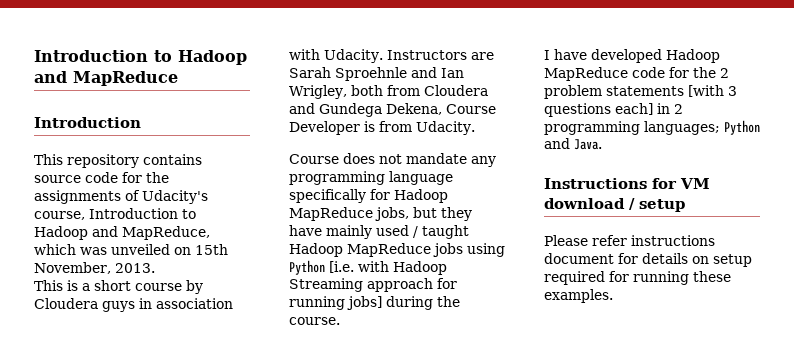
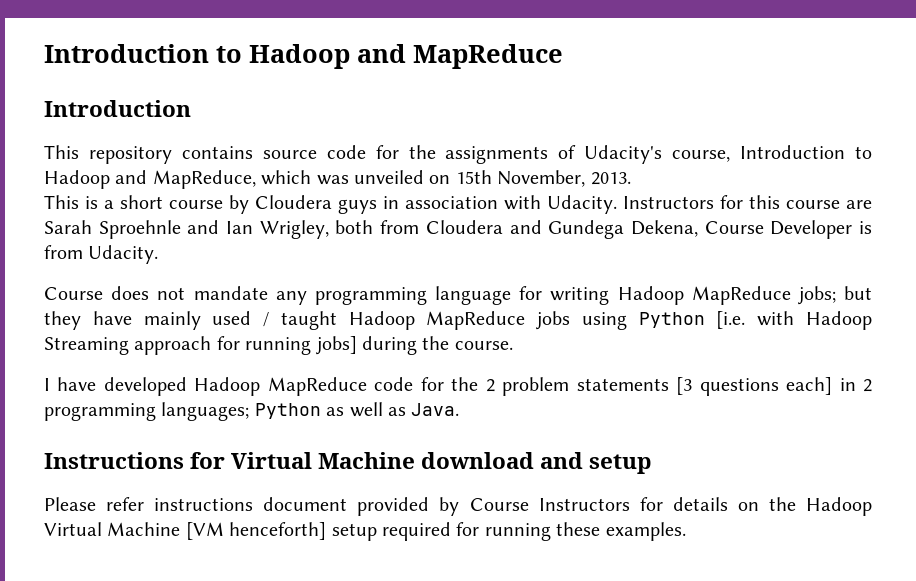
- Instructors are Sarah Sproehnle and Ian Wrigley, both from Cloudera and Gundega Dekena, Course Developer is from Udacity.
+ Instructors for this course are Sarah Sproehnle and Ian Wrigley, both from Cloudera and Gundega Dekena, Course Developer is from Udacity.
- Course does not mandate any programming language specifically for Hadoop MapReduce jobs, but they have mainly used / taught Hadoop MapReduce jobs using Python [i.e. with Hadoop Streaming approach for running jobs] during the course.
+ Course does not mandate any programming language for writing Hadoop MapReduce jobs; but they have mainly used / taught Hadoop MapReduce jobs using Python [i.e. with Hadoop Streaming approach for running jobs] during the course.
- I have developed Hadoop MapReduce code for the 2 problem statements [with 3 questions each] in 2 programming languages; Python and Java.
+ I have developed Hadoop MapReduce code for the 2 problem statements [3 questions each] in 2 programming languages; Python as well as Java.
- Instructions for VM download / setup
+ Instructions for Virtual Machine download and setup
- Please refer instructions document for details on setup required for running these examples.
+ Please refer instructions document provided by Course Instructors for details on the Hadoop Virtual Machine [VM henceforth] setup required for running these examples.

